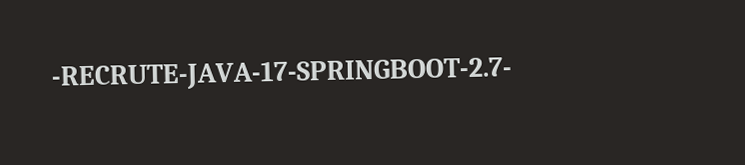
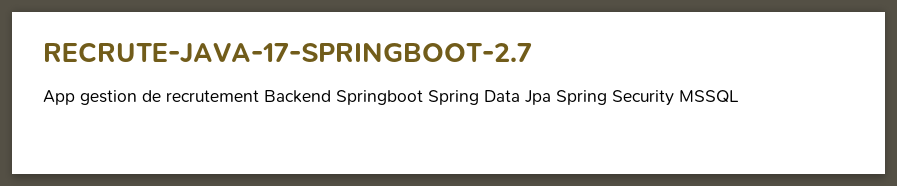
- -RECRUTE-JAVA-17-SPRINGBOOT-2.7-
+ RECRUTE-JAVA-17-SPRINGBOOT-2.7
+ App gestion de recrutement Backend Springboot Spring Data Jpa Spring Security MSSQL

